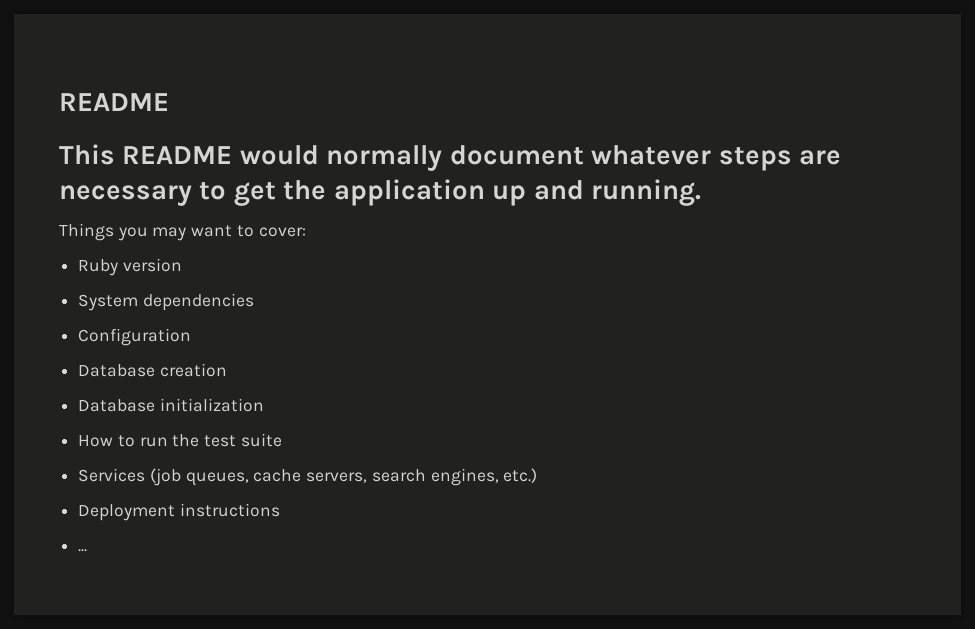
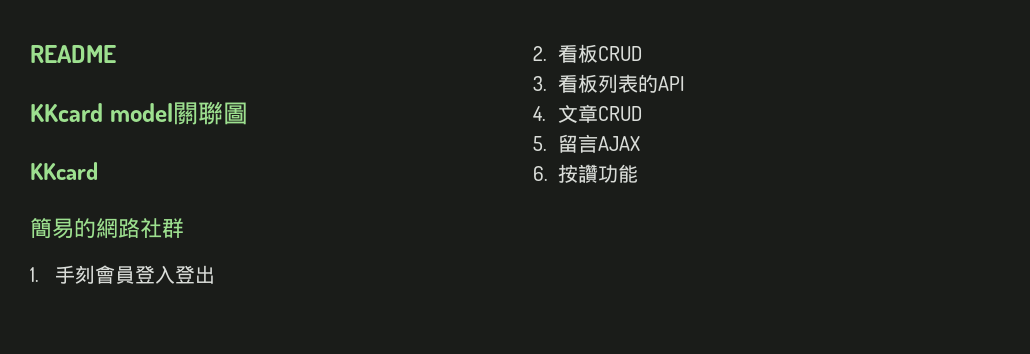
- This README would normally document whatever steps are necessary to get the application up and running.
- Things you may want to cover:
- Ruby version
- System dependencies
- Configuration
- Database creation
- Database initialization
- How to run the test suite
- Services (job queues, cache servers, search engines, etc.)
- Deployment instructions
- ...
+ KKcard model關聯圖
+ KKcard
+ 簡易的網路社群
+ 1.手刻會員登入登出
+ 2.看板CRUD
+ 3.看板列表的API
+ 4.文章CRUD
+ 5.留言AJAX
+ 6.按讚功能

